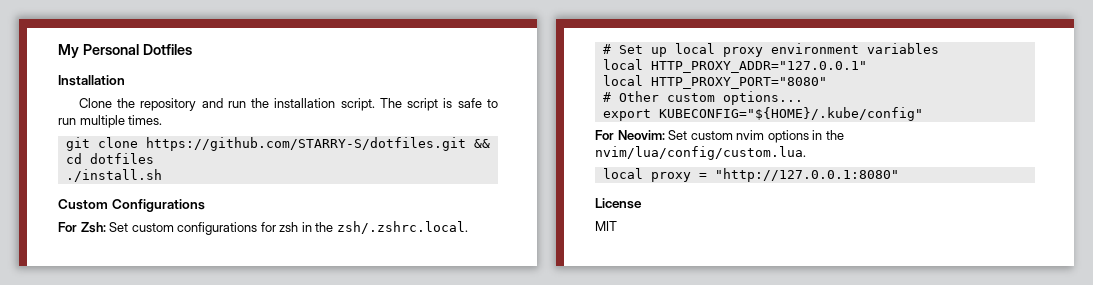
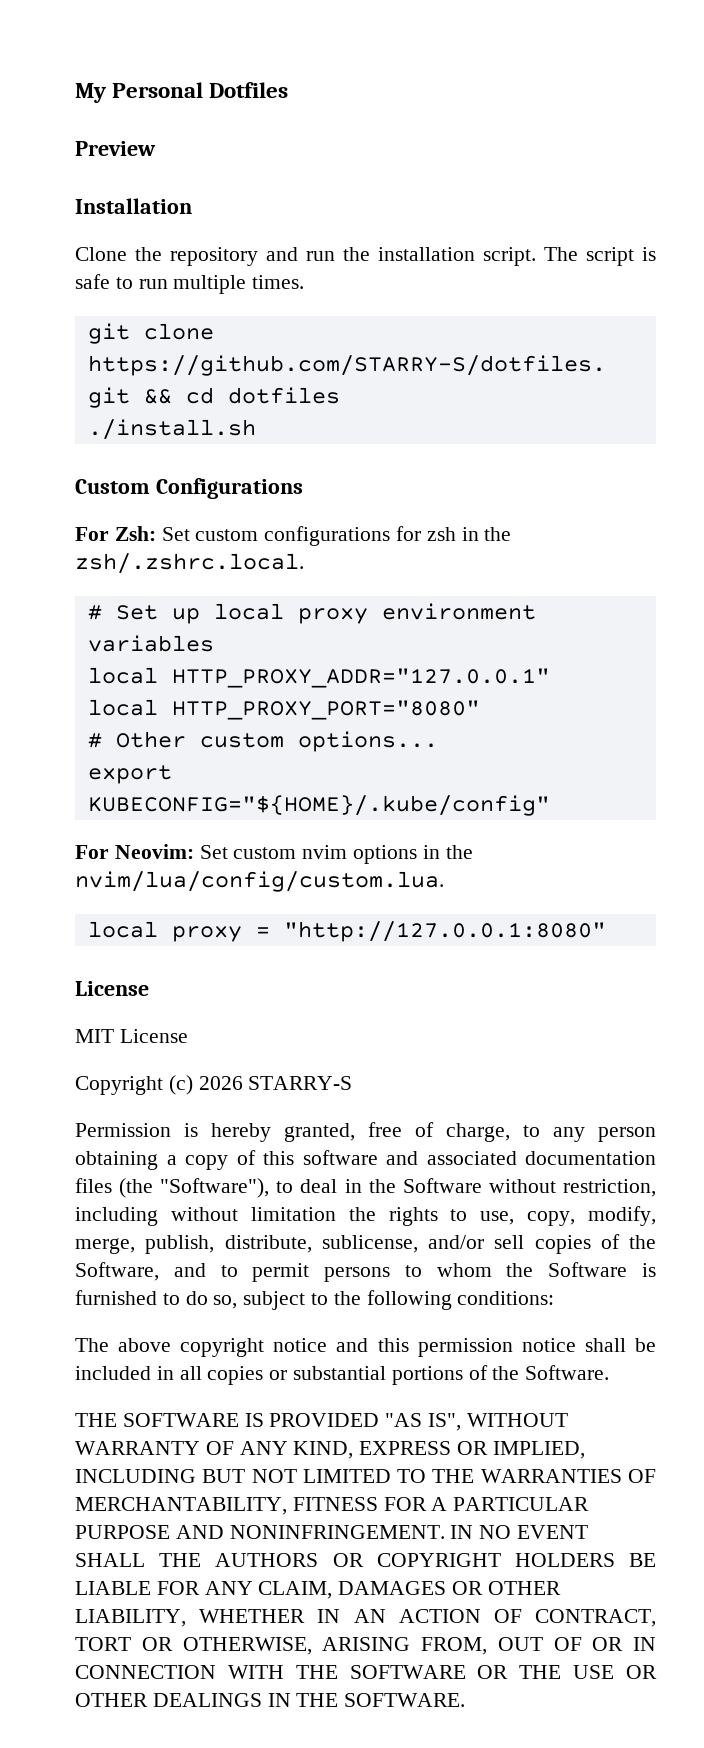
+ Preview
- MIT
+ MIT License
+ Copyright (c) 2026 STARRY-S
+ Permission is hereby granted, free of charge, to any person obtaining a copy of this software and associated documentation files (the "Software"), to deal in the Software without restriction, including without limitation the rights to use, copy, modify, merge, publish, distribute, sublicense, and/or sell copies of the Software, and to permit persons to whom the Software is furnished to do so, subject to the following conditions:
+ The above copyright notice and this permission notice shall be included in all copies or substantial portions of the Software.
+ THE SOFTWARE IS PROVIDED "AS IS", WITHOUT WARRANTY OF ANY KIND, EXPRESS OR IMPLIED, INCLUDING BUT NOT LIMITED TO THE WARRANTIES OF MERCHANTABILITY, FITNESS FOR A PARTICULAR PURPOSE AND NONINFRINGEMENT. IN NO EVENT SHALL THE AUTHORS OR COPYRIGHT HOLDERS BE LIABLE FOR ANY CLAIM, DAMAGES OR OTHER LIABILITY, WHETHER IN AN ACTION OF CONTRACT, TORT OR OTHERWISE, ARISING FROM, OUT OF OR IN CONNECTION WITH THE SOFTWARE OR THE USE OR OTHER DEALINGS IN THE SOFTWARE.

